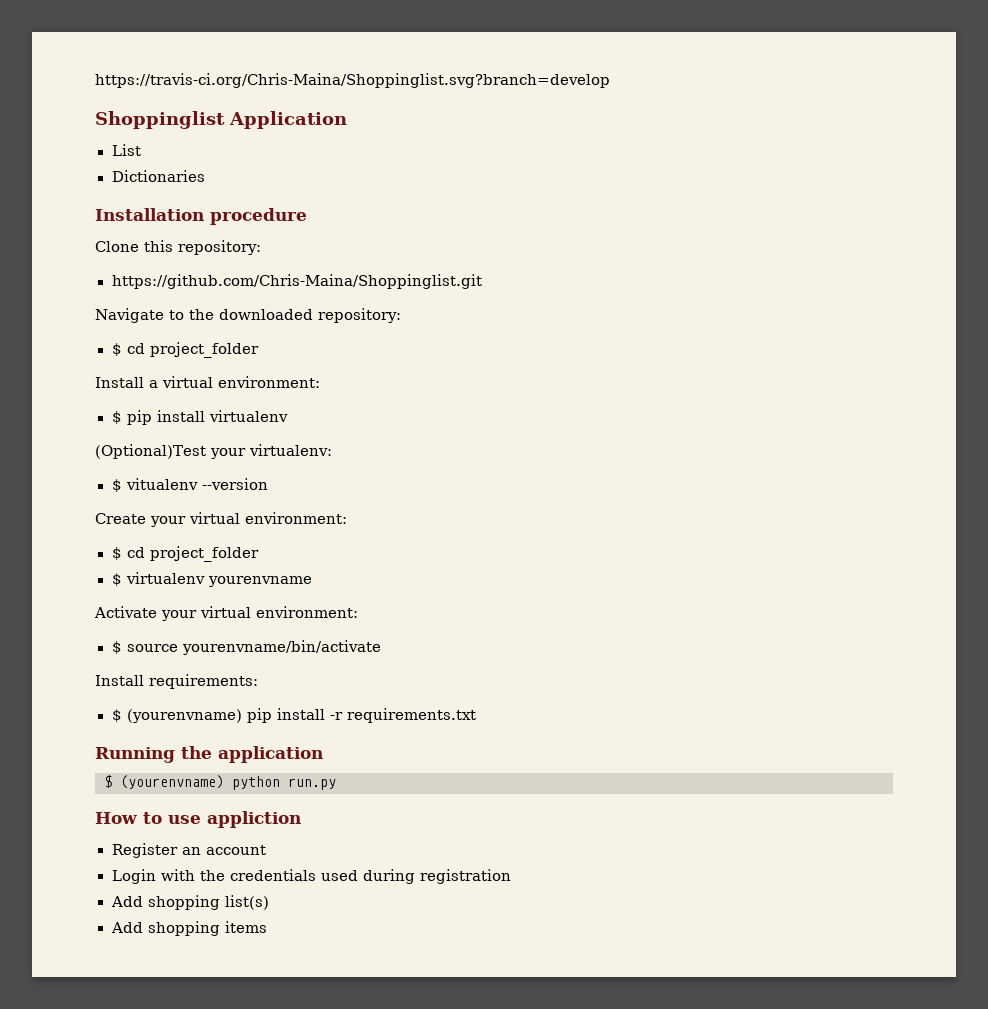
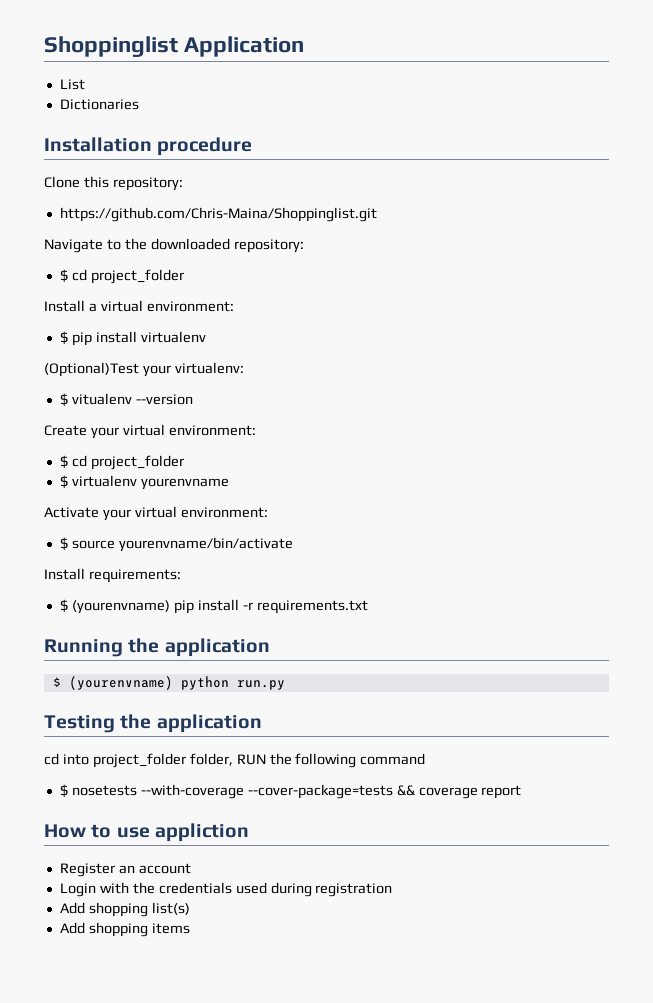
- https://travis-ci.org/Chris-Maina/Shoppinglist.svg?branch=develop
+ Testing the application
+ cd into project_folder folder, RUN the following command
+ $ nosetests --with-coverage --cover-package=tests && coverage report

